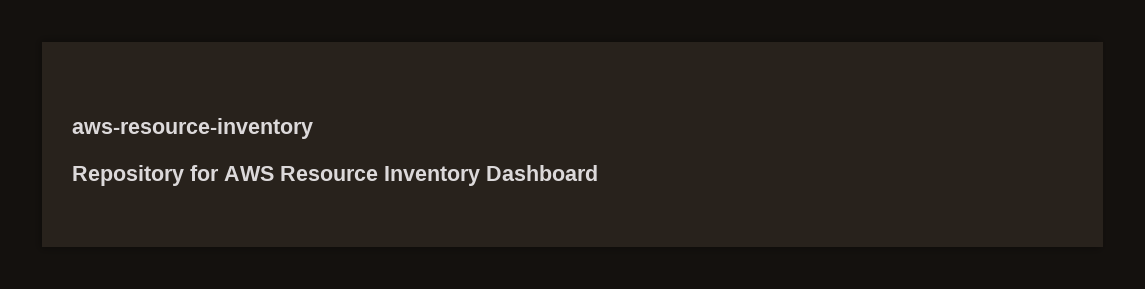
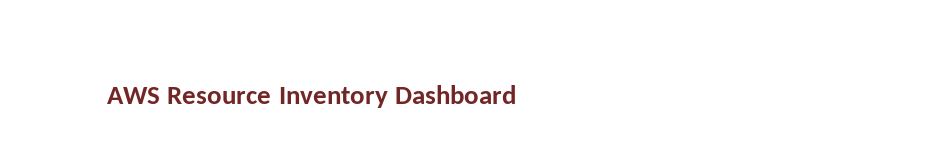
- aws-resource-inventory
- Repository for AWS Resource Inventory Dashboard
+ AWS Resource Inventory Dashboard

